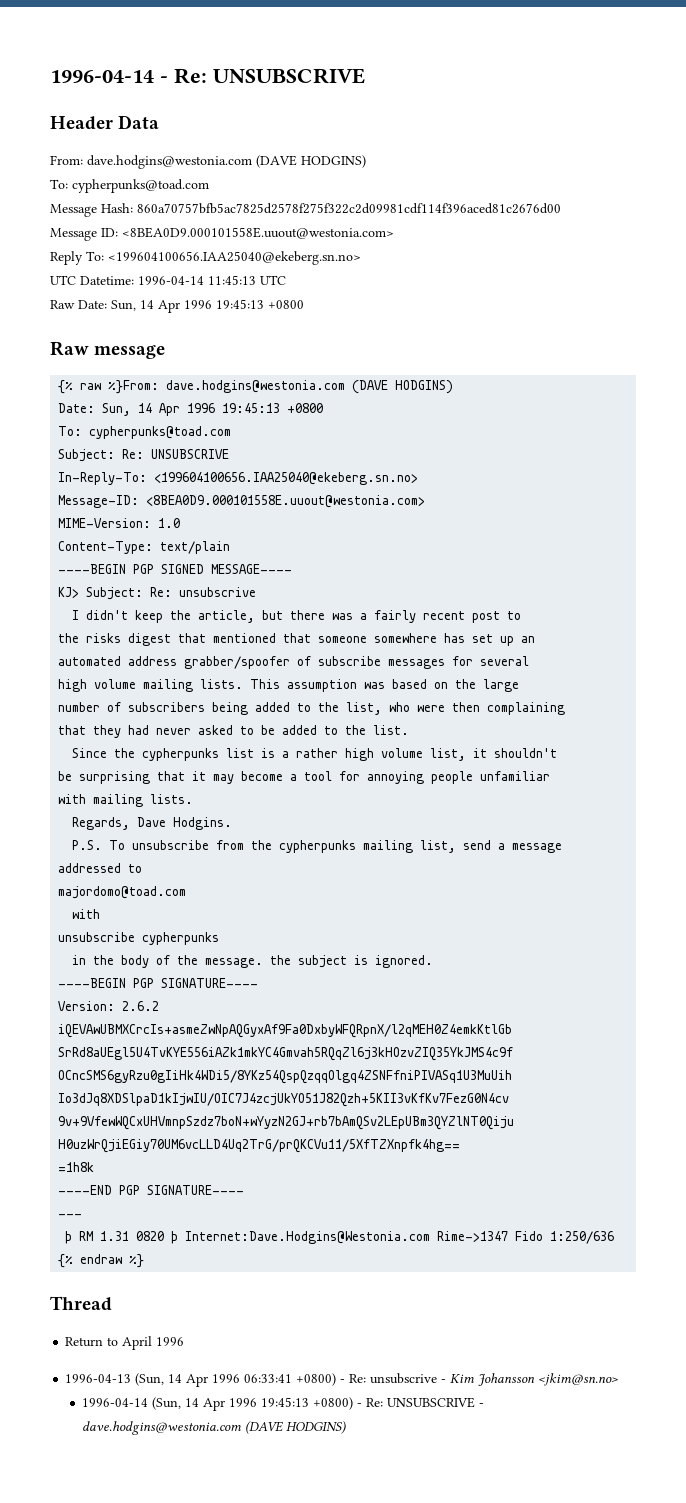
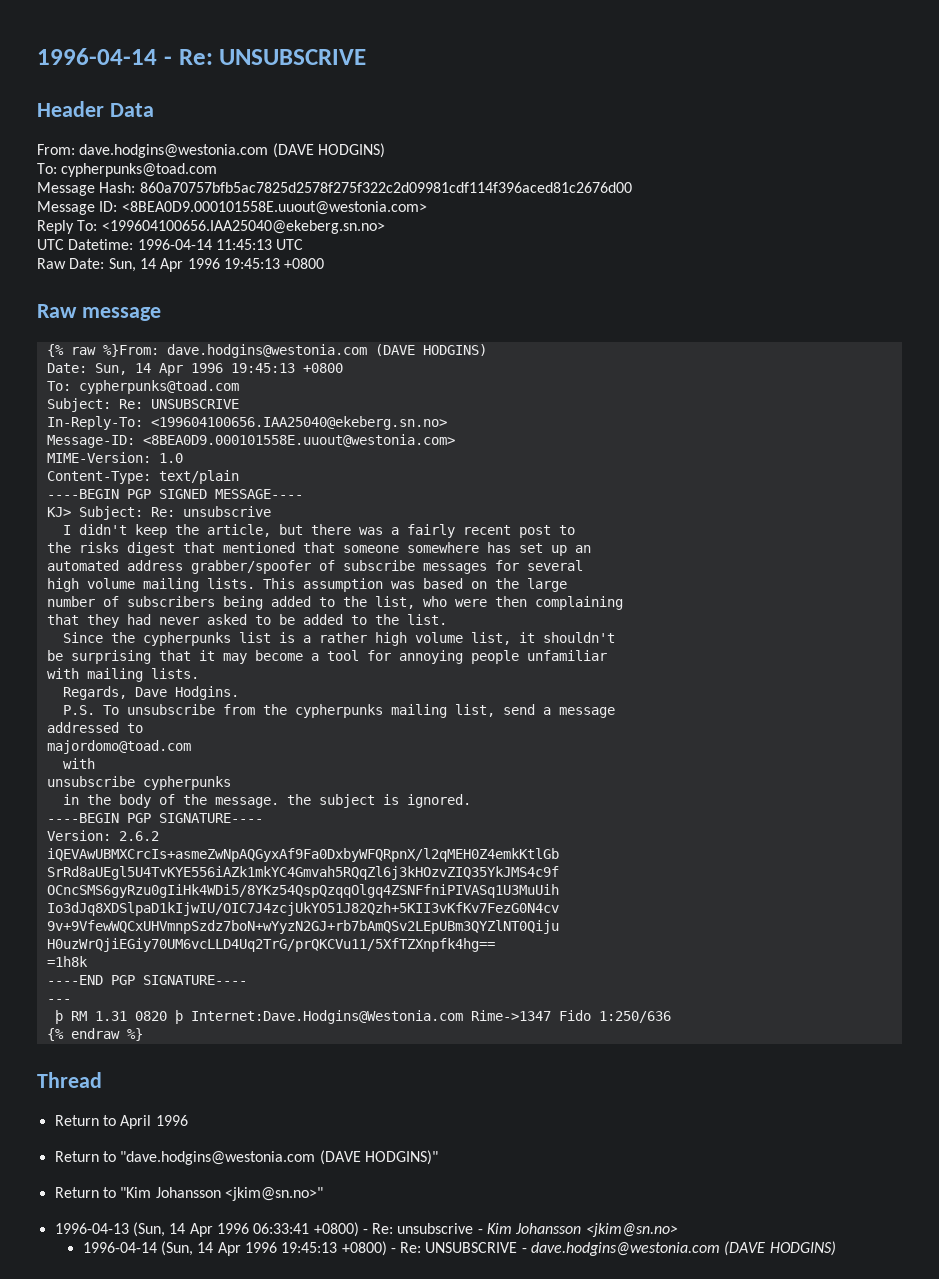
+ Return to "dave.hodgins@westonia.com (DAVE HODGINS)"
+ Return to "Kim Johansson <jkim@sn.no>"

